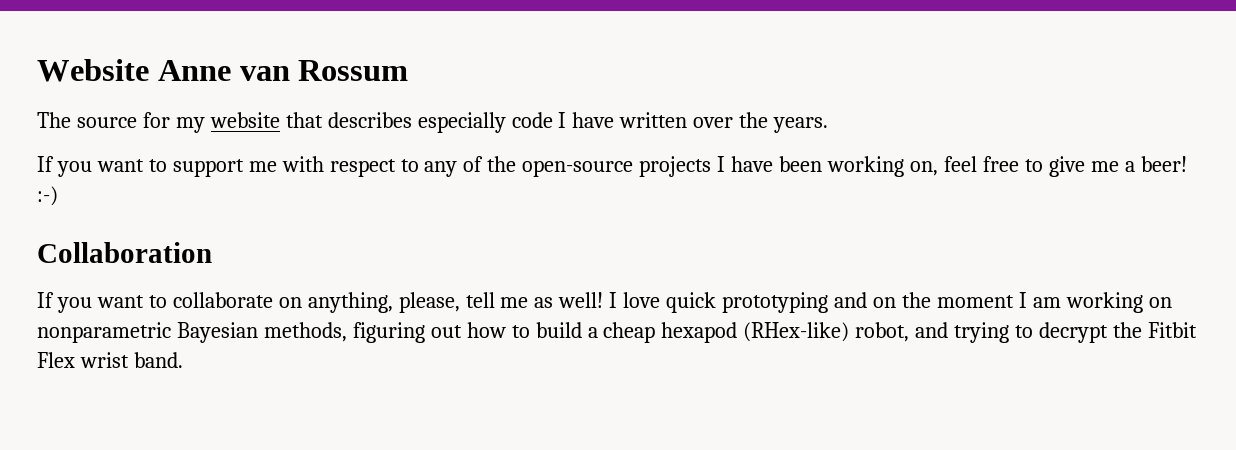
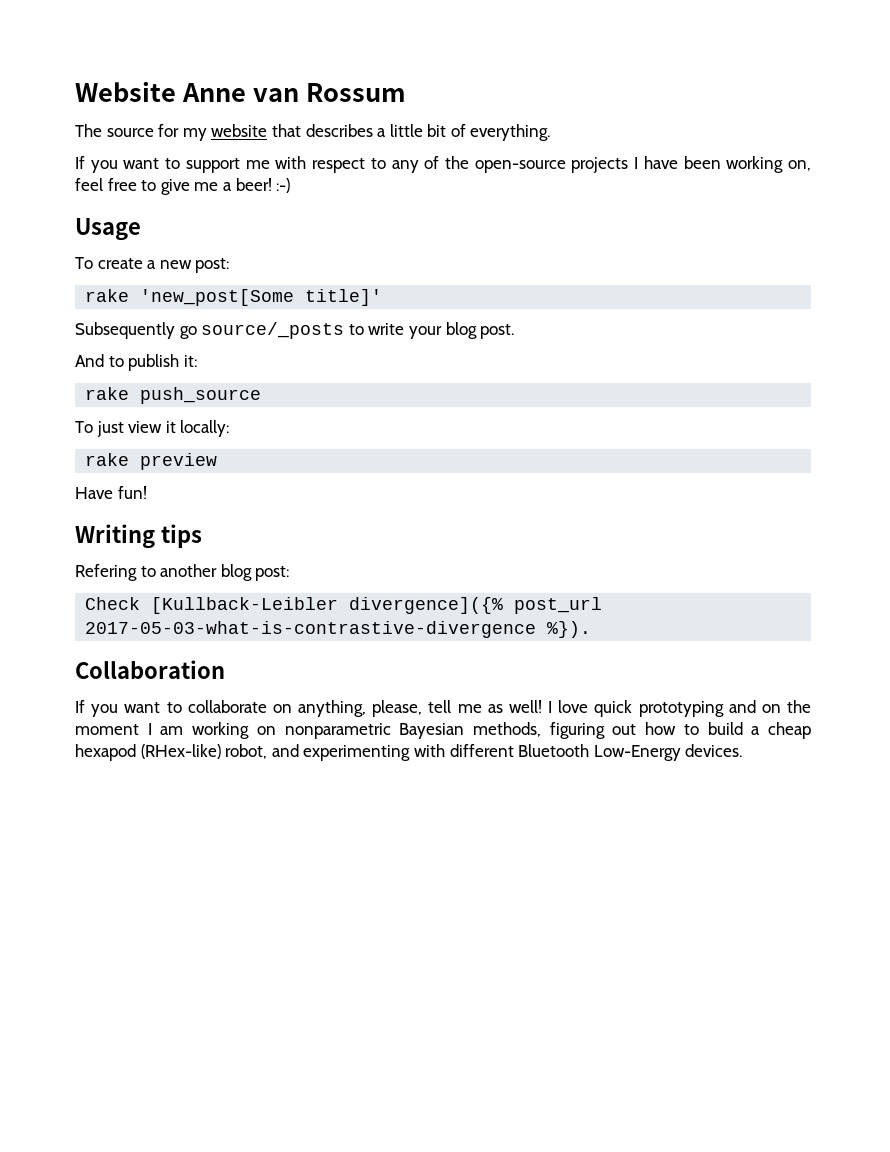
- The source for my website that describes especially code I have written over the years.
+ The source for my website that describes a little bit of everything.
+ Usage
+ To create a new post:
+ rake 'new_post[Some title]'
+ Subsequently go source/_posts to write your blog post.
+ And to publish it:
+ rake push_source
+ To just view it locally:
+ rake preview
+ Have fun!
+ Writing tips
+ Refering to another blog post:
+ Check [Kullback-Leibler divergence]({% post_url 2017-05-03-what-is-contrastive-divergence %}).
- I love quick prototyping and on the moment I am working on nonparametric Bayesian methods, figuring out how to build a cheap hexapod (RHex-like) robot, and trying to decrypt the Fitbit Flex wrist band.
+ I love quick prototyping and on the moment I am working on nonparametric Bayesian methods, figuring out how to build a cheap hexapod (RHex-like) robot, and experimenting with different Bluetooth Low-Energy devices.

